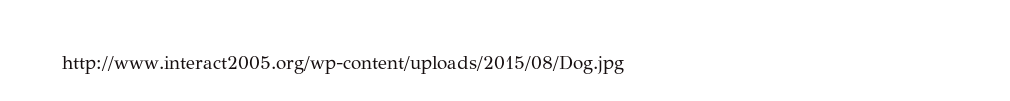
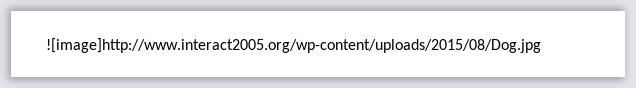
- http://www.interact2005.org/wp-content/uploads/2015/08/Dog.jpg
+ ![image]http://www.interact2005.org/wp-content/uploads/2015/08/Dog.jpg

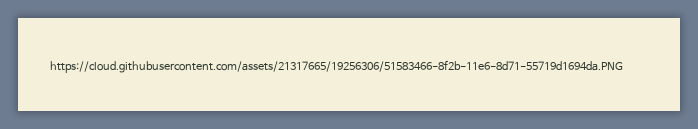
- ![image]http://www.interact2005.org/wp-content/uploads/2015/08/Dog.jpg
+ https://cloud.githubusercontent.com/assets/21317665/19256306/51583466-8f2b-11e6-8d71-55719d1694da.PNG

